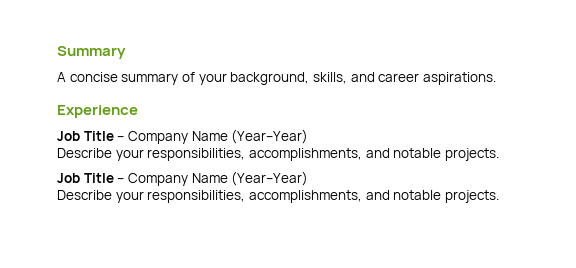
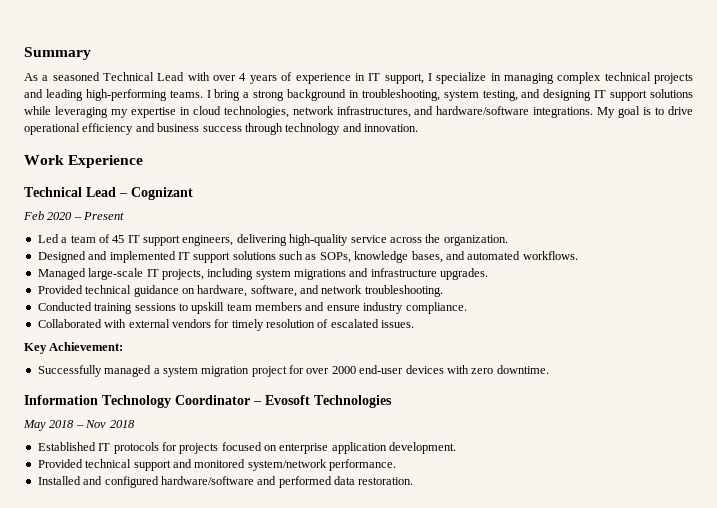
- A concise summary of your background, skills, and career aspirations.
- Experience
- Job Title – Company Name (Year–Year)
- Describe your responsibilities, accomplishments, and notable projects.
- Job Title – Company Name (Year–Year)
- Describe your responsibilities, accomplishments, and notable projects.
+ As a seasoned Technical Lead with over 4 years of experience in IT support, I specialize in managing complex technical projects and leading high-performing teams. I bring a strong background in troubleshooting, system testing, and designing IT support solutions while leveraging my expertise in cloud technologies, network infrastructures, and hardware/software integrations. My goal is to drive operational efficiency and business success through technology and innovation.
+ Work Experience
+ Technical Lead – Cognizant
+ Feb 2020 – Present
+ Led a team of 45 IT support engineers, delivering high-quality service across the organization.
+ Designed and implemented IT support solutions such as SOPs, knowledge bases, and automated workflows.
+ Managed large-scale IT projects, including system migrations and infrastructure upgrades.
+ Provided technical guidance on hardware, software, and network troubleshooting.
+ Conducted training sessions to upskill team members and ensure industry compliance.
+ Collaborated with external vendors for timely resolution of escalated issues.
+ Key Achievement:
+ Successfully managed a system migration project for over 2000 end-user devices with zero downtime.
+ Information Technology Coordinator – Evosoft Technologies
+ May 2018 – Nov 2018
+ Established IT protocols for projects focused on enterprise application development.
+ Provided technical support and monitored system/network performance.
+ Installed and configured hardware/software and performed data restoration.

